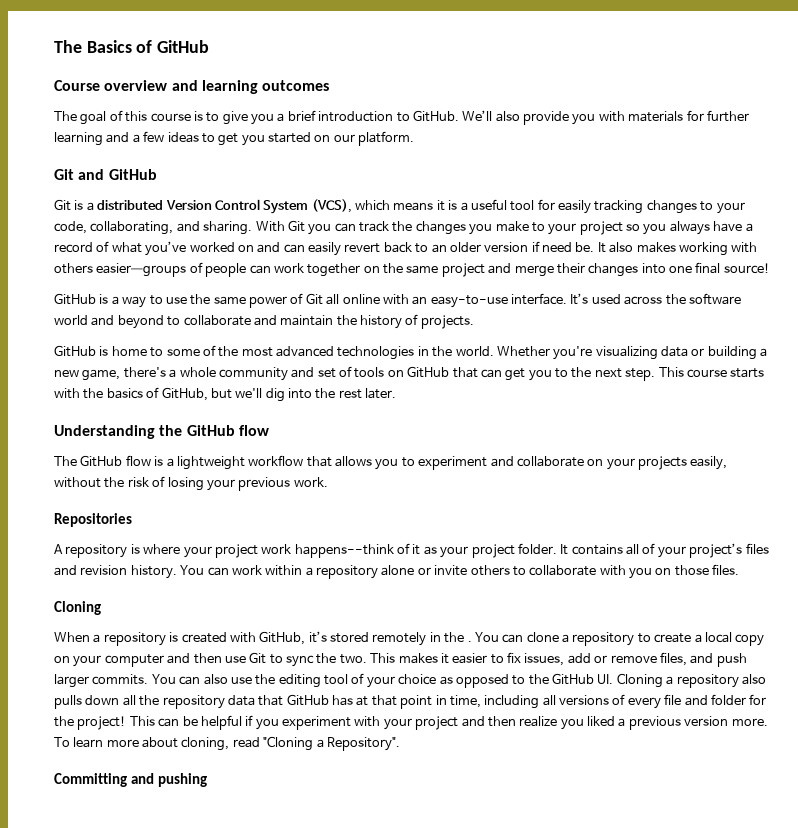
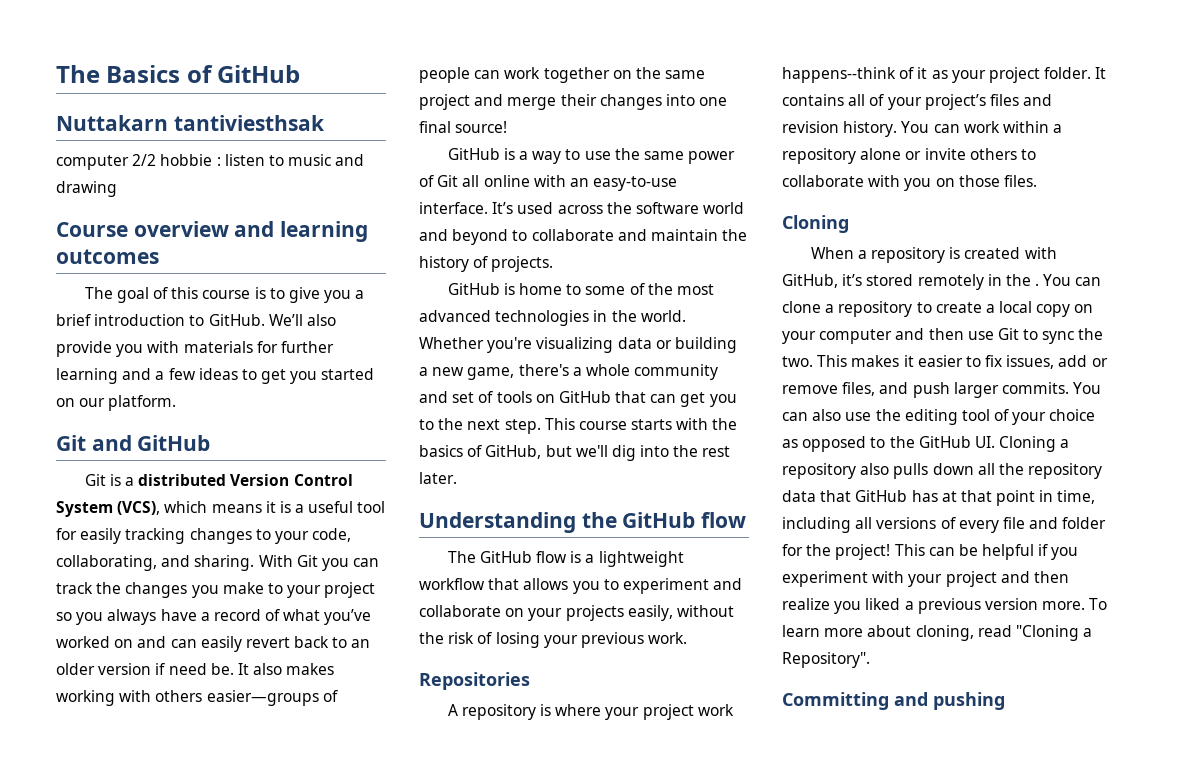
+ Nuttakarn tantiviesthsak
+ computer 2/2 hobbie : listen to music and drawing

